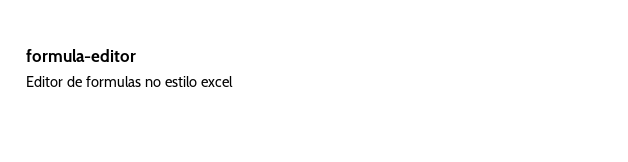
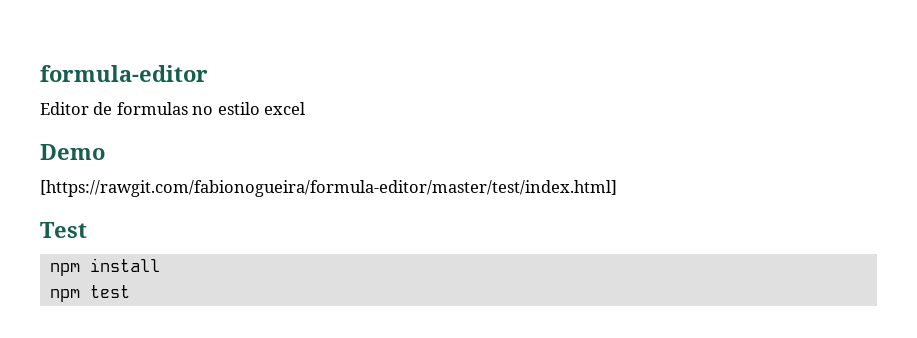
+ Demo
+ [https://rawgit.com/fabionogueira/formula-editor/master/test/index.html]
+ Test
+ npm install
+ npm test

